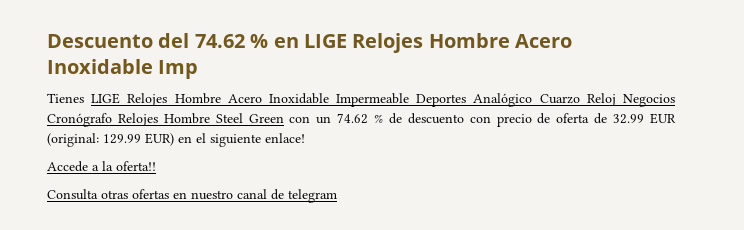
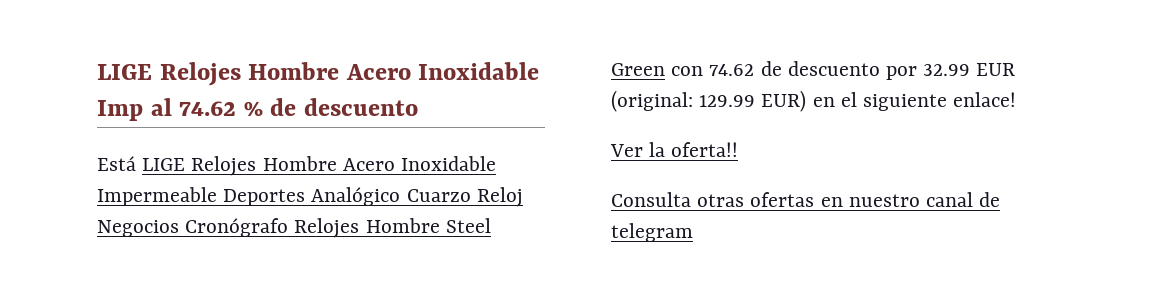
- Descuento del 74.62 % en LIGE Relojes Hombre Acero Inoxidable Imp
- Tienes LIGE Relojes Hombre Acero Inoxidable Impermeable Deportes Analógico Cuarzo Reloj Negocios Cronógrafo Relojes Hombre Steel Green con un 74.62 % de descuento con precio de oferta de 32.99 EUR (original: 129.99 EUR) en el siguiente enlace!
+ LIGE Relojes Hombre Acero Inoxidable Imp al 74.62 % de descuento
+ Está LIGE Relojes Hombre Acero Inoxidable Impermeable Deportes Analógico Cuarzo Reloj Negocios Cronógrafo Relojes Hombre Steel Green con 74.62 de descuento por 32.99 EUR (original: 129.99 EUR) en el siguiente enlace!
- Accede a la oferta!!
+ Ver la oferta!!

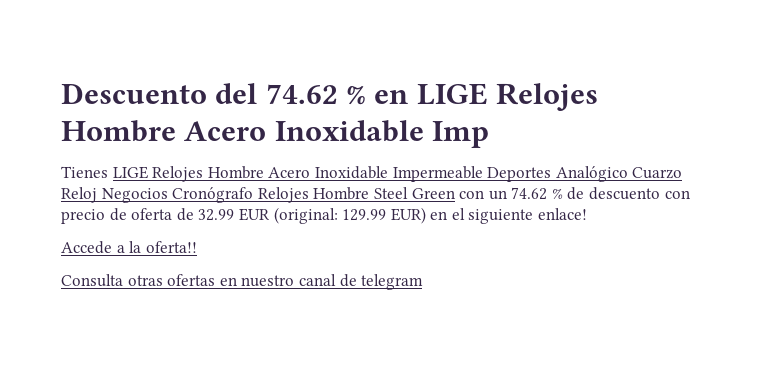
- LIGE Relojes Hombre Acero Inoxidable Imp al 74.62 % de descuento
- Está LIGE Relojes Hombre Acero Inoxidable Impermeable Deportes Analógico Cuarzo Reloj Negocios Cronógrafo Relojes Hombre Steel Green con 74.62 de descuento por 32.99 EUR (original: 129.99 EUR) en el siguiente enlace!
+ Descuento del 74.62 % en LIGE Relojes Hombre Acero Inoxidable Imp
+ Tienes LIGE Relojes Hombre Acero Inoxidable Impermeable Deportes Analógico Cuarzo Reloj Negocios Cronógrafo Relojes Hombre Steel Green con un 74.62 % de descuento con precio de oferta de 32.99 EUR (original: 129.99 EUR) en el siguiente enlace!
- Ver la oferta!!
+ Accede a la oferta!!

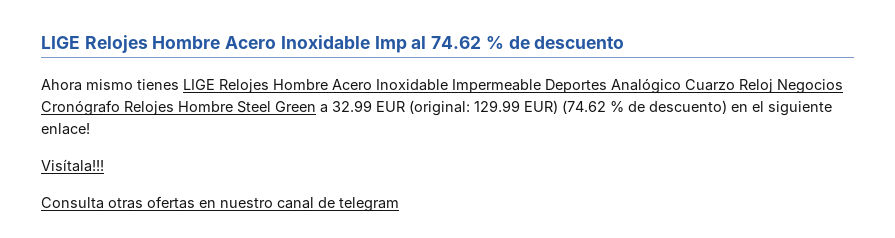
- Descuento del 74.62 % en LIGE Relojes Hombre Acero Inoxidable Imp
- Tienes LIGE Relojes Hombre Acero Inoxidable Impermeable Deportes Analógico Cuarzo Reloj Negocios Cronógrafo Relojes Hombre Steel Green con un 74.62 % de descuento con precio de oferta de 32.99 EUR (original: 129.99 EUR) en el siguiente enlace!
+ LIGE Relojes Hombre Acero Inoxidable Imp al 74.62 % de descuento
+ Ahora mismo tienes LIGE Relojes Hombre Acero Inoxidable Impermeable Deportes Analógico Cuarzo Reloj Negocios Cronógrafo Relojes Hombre Steel Green a 32.99 EUR (original: 129.99 EUR) (74.62 % de descuento) en el siguiente enlace!
- Accede a la oferta!!
+ Visítala!!!

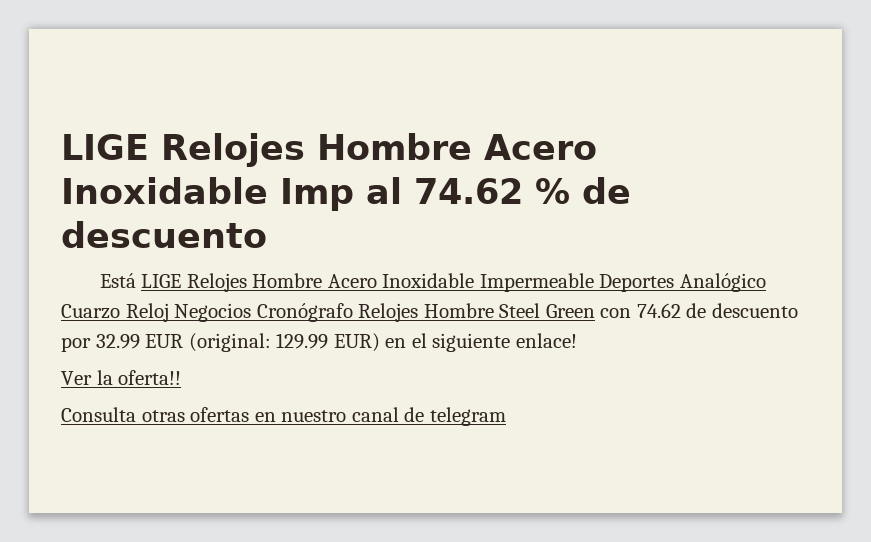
- Ahora mismo tienes LIGE Relojes Hombre Acero Inoxidable Impermeable Deportes Analógico Cuarzo Reloj Negocios Cronógrafo Relojes Hombre Steel Green a 32.99 EUR (original: 129.99 EUR) (74.62 % de descuento) en el siguiente enlace!
+ Está LIGE Relojes Hombre Acero Inoxidable Impermeable Deportes Analógico Cuarzo Reloj Negocios Cronógrafo Relojes Hombre Steel Green con 74.62 de descuento por 32.99 EUR (original: 129.99 EUR) en el siguiente enlace!
- Visítala!!!
+ Ver la oferta!!

